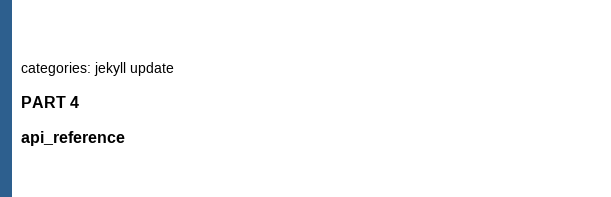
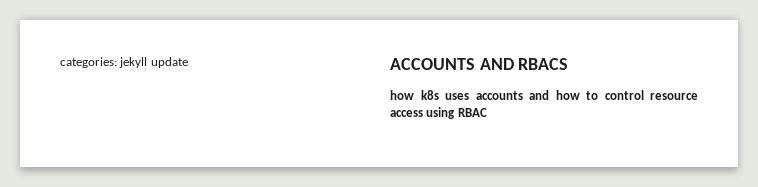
- PART 4
- api_reference
+ ACCOUNTS AND RBACS
+ how k8s uses accounts and how to control resource access using RBAC

